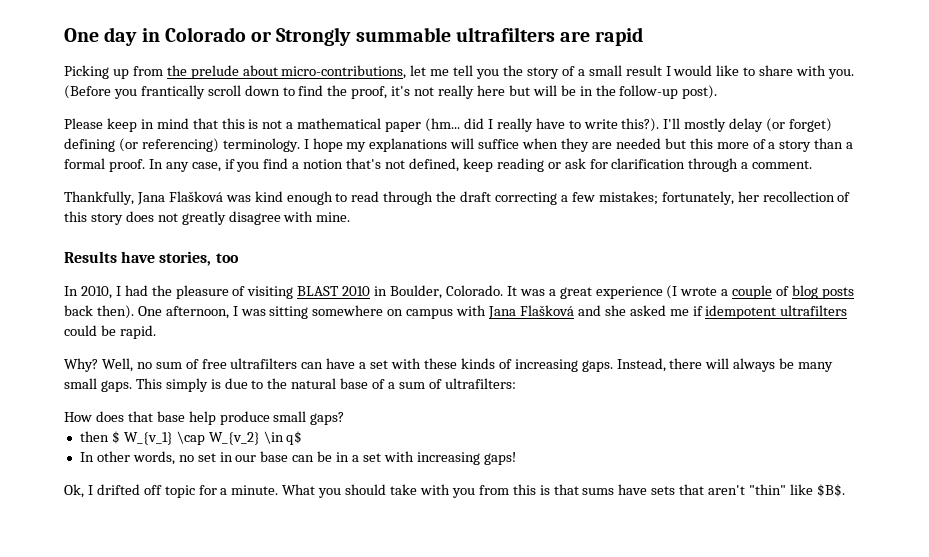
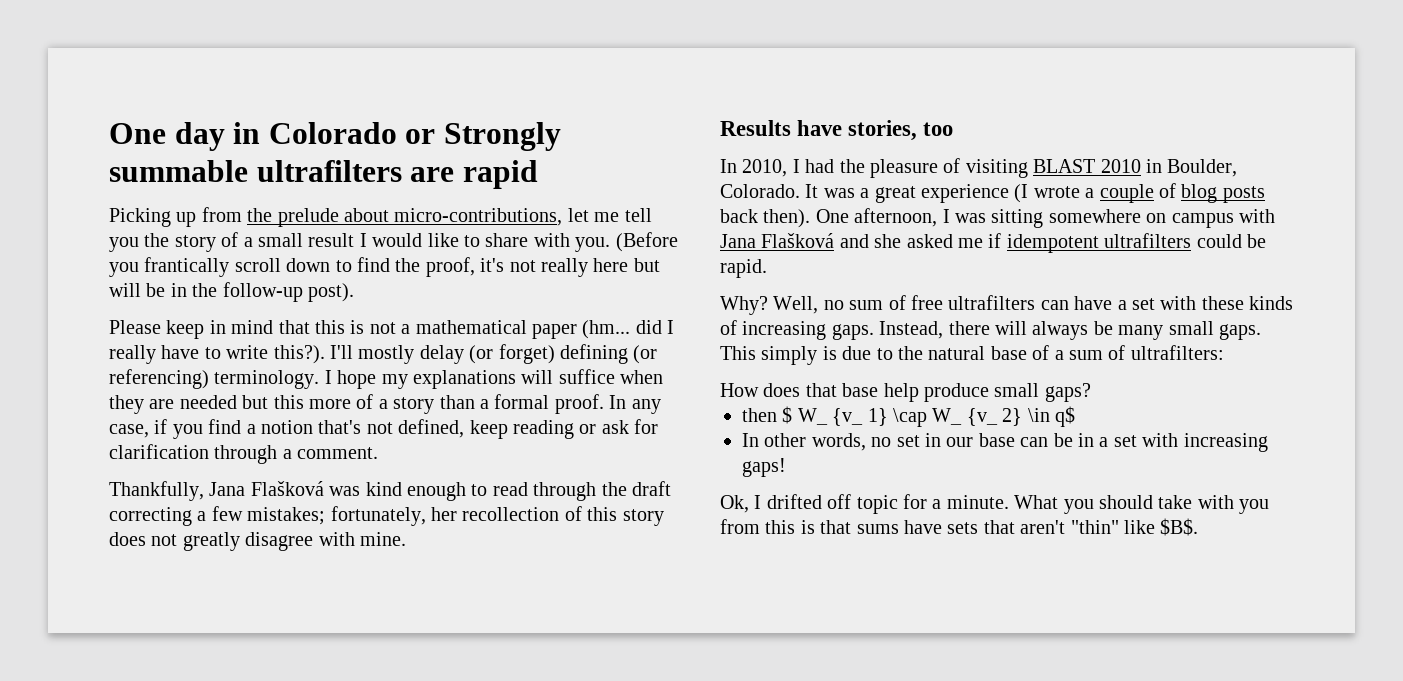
- then $ W_{v_1} \cap W_{v_2} \in q$
+ then $ W_ {v_ 1} \cap W_ {v_ 2} \in q$

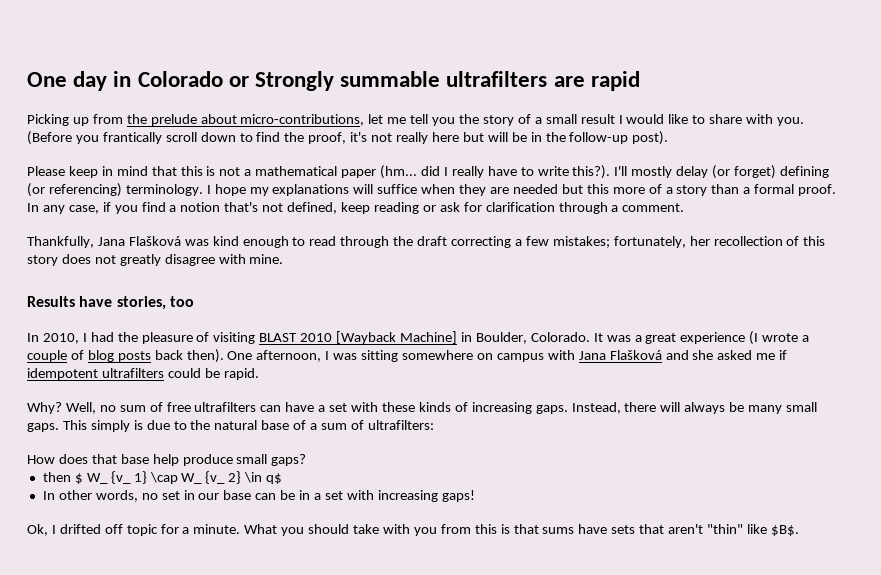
- In 2010, I had the pleasure of visiting BLAST 2010 in Boulder, Colorado.
+ In 2010, I had the pleasure of visiting BLAST 2010 [Wayback Machine] in Boulder, Colorado.

